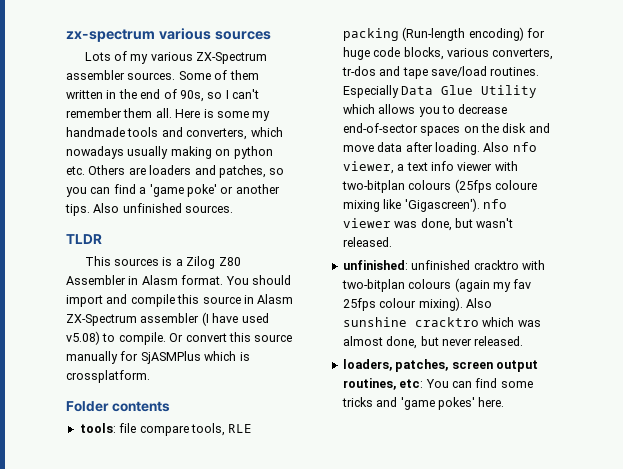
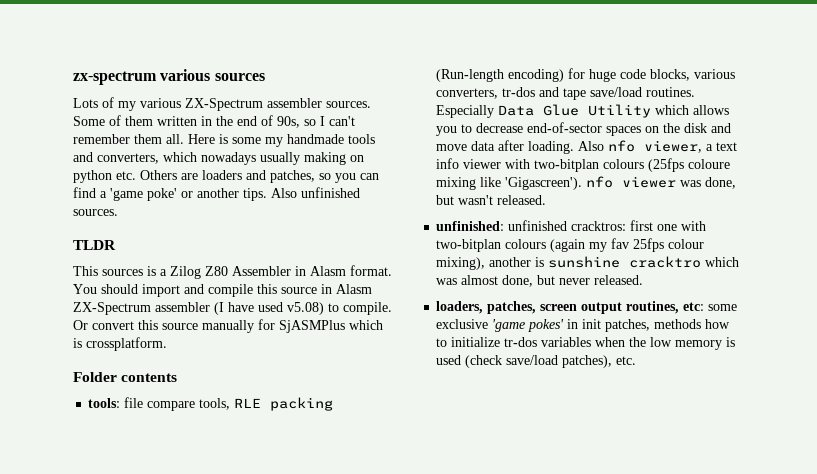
- unfinished: unfinished cracktro with two-bitplan colours (again my fav 25fps colour mixing). Also sunshine cracktro which was almost done, but never released.
+ unfinished: unfinished cracktros: first one with two-bitplan colours (again my fav 25fps colour mixing), another is sunshine cracktro which was almost done, but never released.
- loaders, patches, screen output routines, etc: You can find some tricks and 'game pokes' here.
+ loaders, patches, screen output routines, etc: some exclusive 'game pokes' in init patches, methods how to initialize tr-dos variables when the low memory is used (check save/load patches), etc.

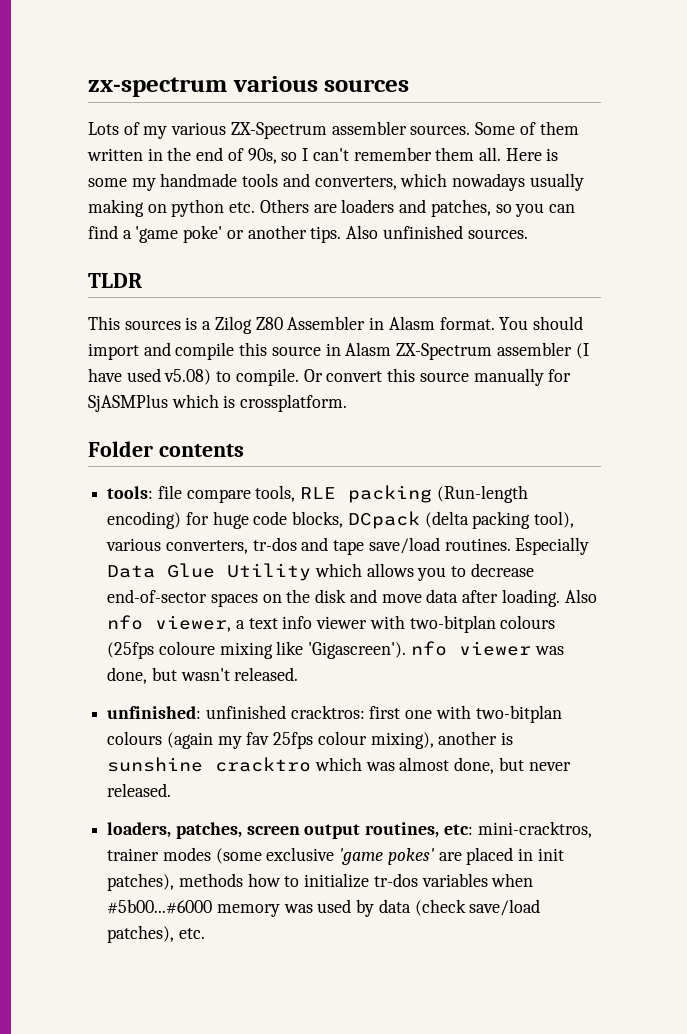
- tools: file compare tools, RLE packing (Run-length encoding) for huge code blocks, various converters, tr-dos and tape save/load routines.
+ tools: file compare tools, RLE packing (Run-length encoding) for huge code blocks, DCpack (delta packing tool), various converters, tr-dos and tape save/load routines.
- loaders, patches, screen output routines, etc: some exclusive 'game pokes' in init patches, methods how to initialize tr-dos variables when the low memory is used (check save/load patches), etc.
+ loaders, patches, screen output routines, etc: mini-cracktros, trainer modes (some exclusive 'game pokes' are placed in init patches), methods how to initialize tr-dos variables when #5b00...#6000 memory was used by data (check save/load patches), etc.

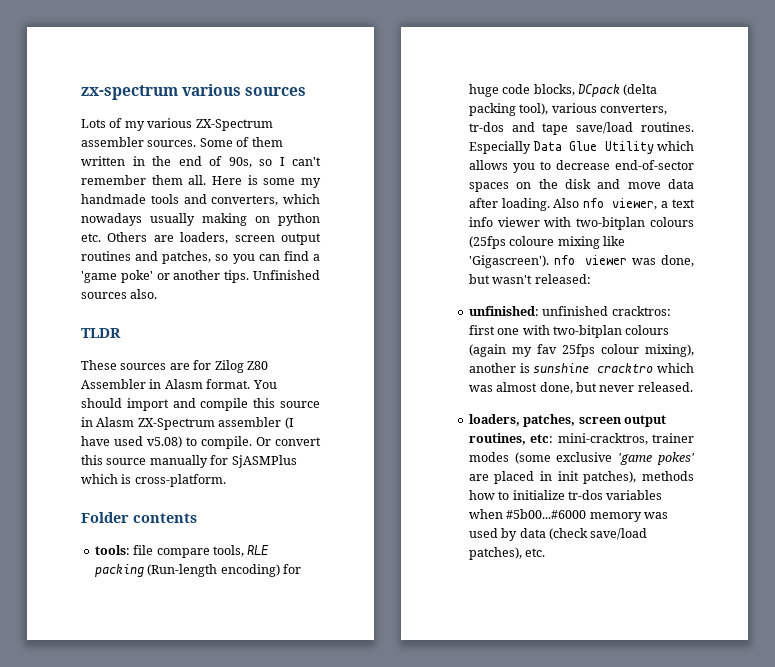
- Here is some my handmade tools and converters, which nowadays usually making on python etc. Others are loaders and patches, so you can find a 'game poke' or another tips.
+ Here is some my handmade tools and converters, which nowadays usually making on python etc. Others are loaders, screen output routines and patches, so you can find a 'game poke' or another tips.
- Also unfinished sources.
+ Unfinished sources also.
  TLDR
- This sources is a Zilog Z80 Assembler in Alasm format.
+ These sources are for Zilog Z80 Assembler in Alasm format.
- Or convert this source manually for SjASMPlus which is crossplatform.
+ Or convert this source manually for SjASMPlus which is cross-platform.
- Also nfo viewer, a text info viewer with two-bitplan colours (25fps coloure mixing like 'Gigascreen'). nfo viewer was done, but wasn't released.
+ Also nfo viewer, a text info viewer with two-bitplan colours (25fps coloure mixing like 'Gigascreen'). nfo viewer was done, but wasn't released:

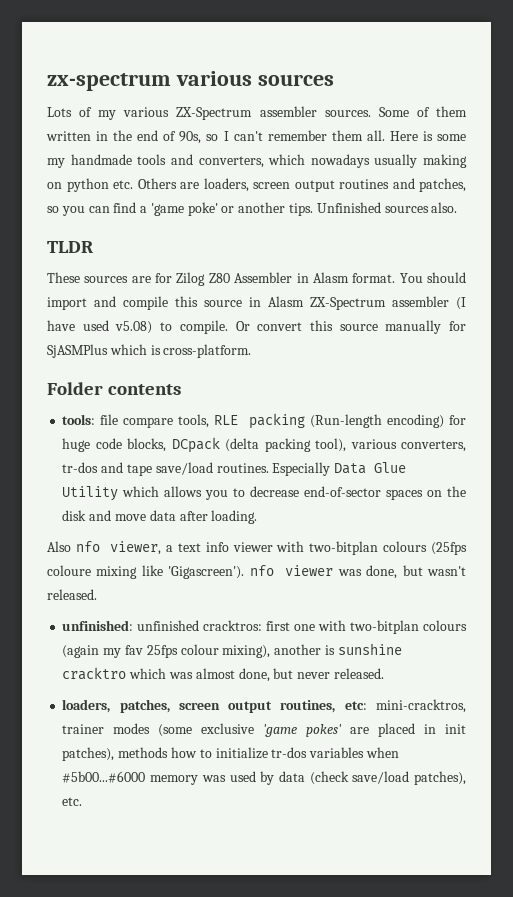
- Especially Data Glue Utility which allows you to decrease end-of-sector spaces on the disk and move data after loading. Also nfo viewer, a text info viewer with two-bitplan colours (25fps coloure mixing like 'Gigascreen'). nfo viewer was done, but wasn't released:
+ Especially Data Glue Utility which allows you to decrease end-of-sector spaces on the disk and move data after loading.
+ Also nfo viewer, a text info viewer with two-bitplan colours (25fps coloure mixing like 'Gigascreen'). nfo viewer was done, but wasn't released.

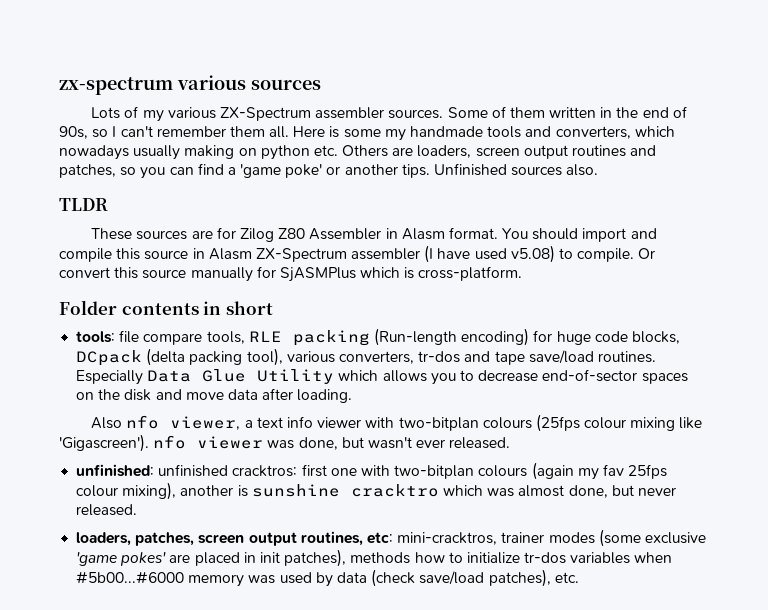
- Folder contents
+ Folder contents in short
- Also nfo viewer, a text info viewer with two-bitplan colours (25fps coloure mixing like 'Gigascreen'). nfo viewer was done, but wasn't released.
+ Also nfo viewer, a text info viewer with two-bitplan colours (25fps colour mixing like 'Gigascreen'). nfo viewer was done, but wasn't ever released.

